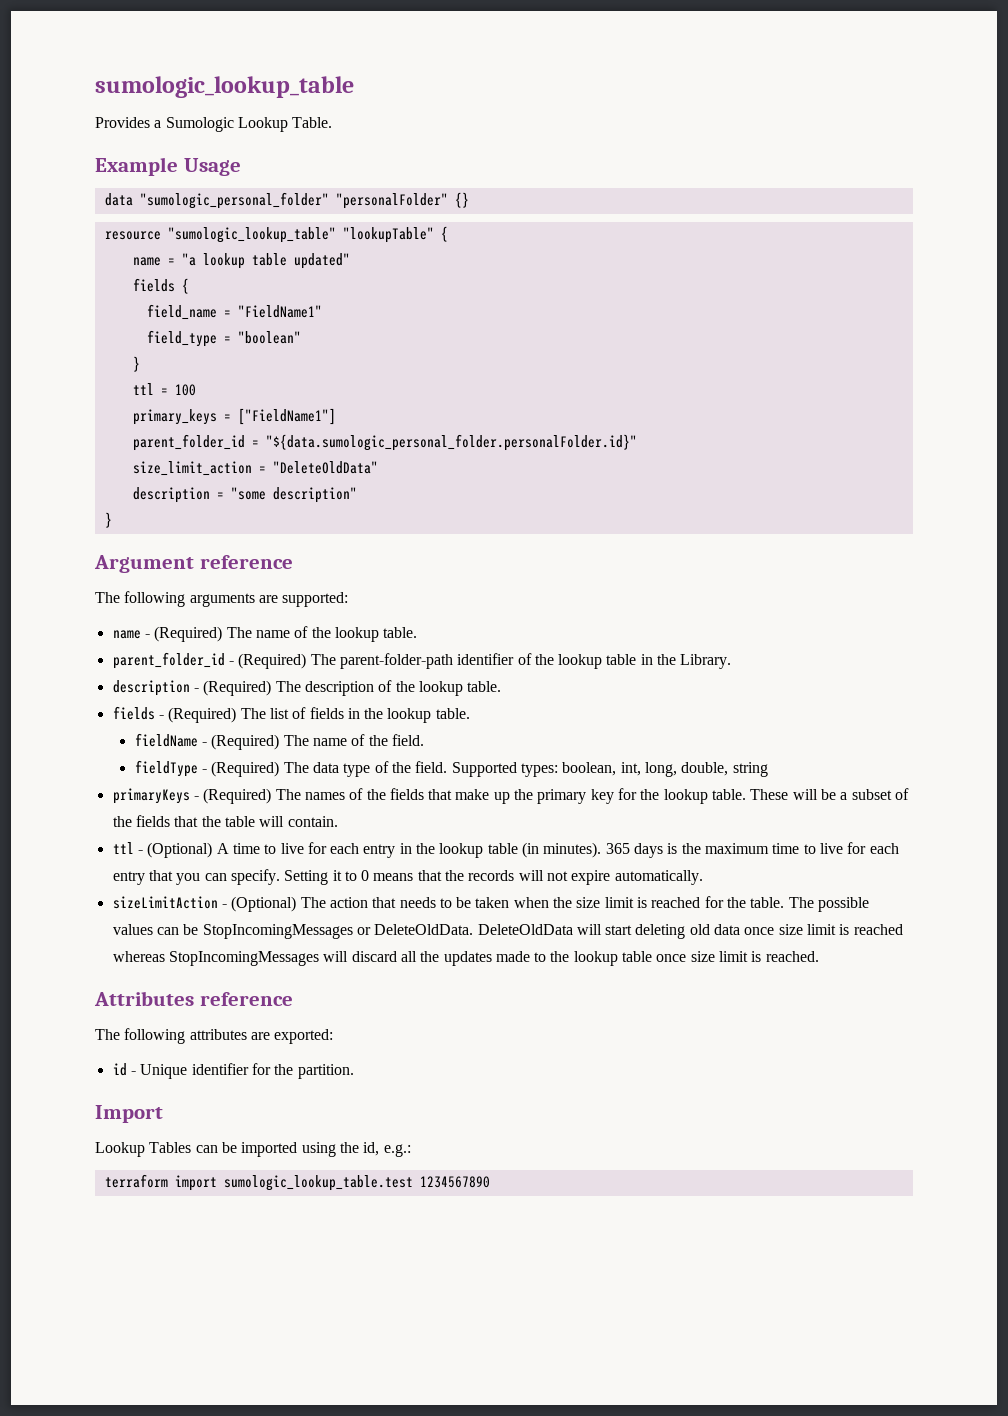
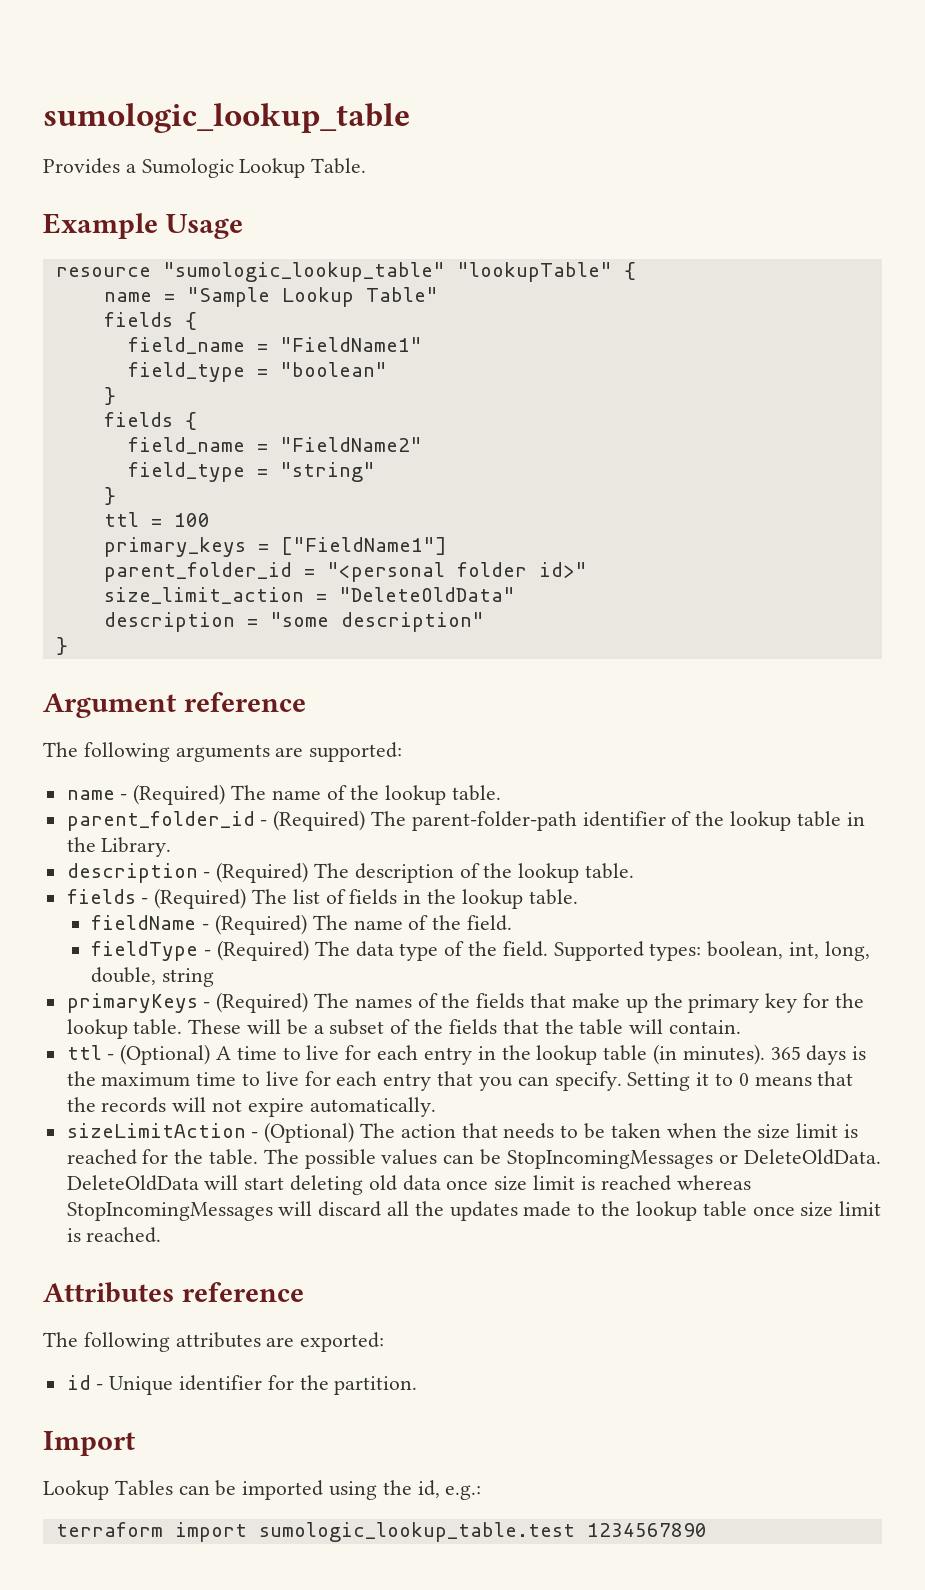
- data "sumologic_personal_folder" "personalFolder" {}
- name = "a lookup table updated"
+ name = "Sample Lookup Table"
  field_type = "boolean"
+ }
+ fields {
+ field_name = "FieldName2"
+ field_type = "string"
- parent_folder_id = "${data.sumologic_personal_folder.personalFolder.id}"
+ parent_folder_id = "<personal folder id>"

